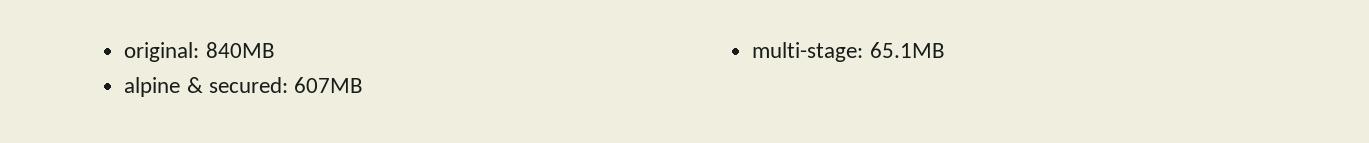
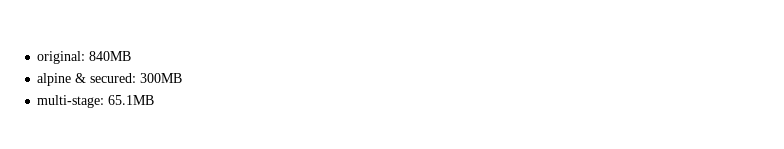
- alpine & secured: 607MB
+ alpine & secured: 300MB

